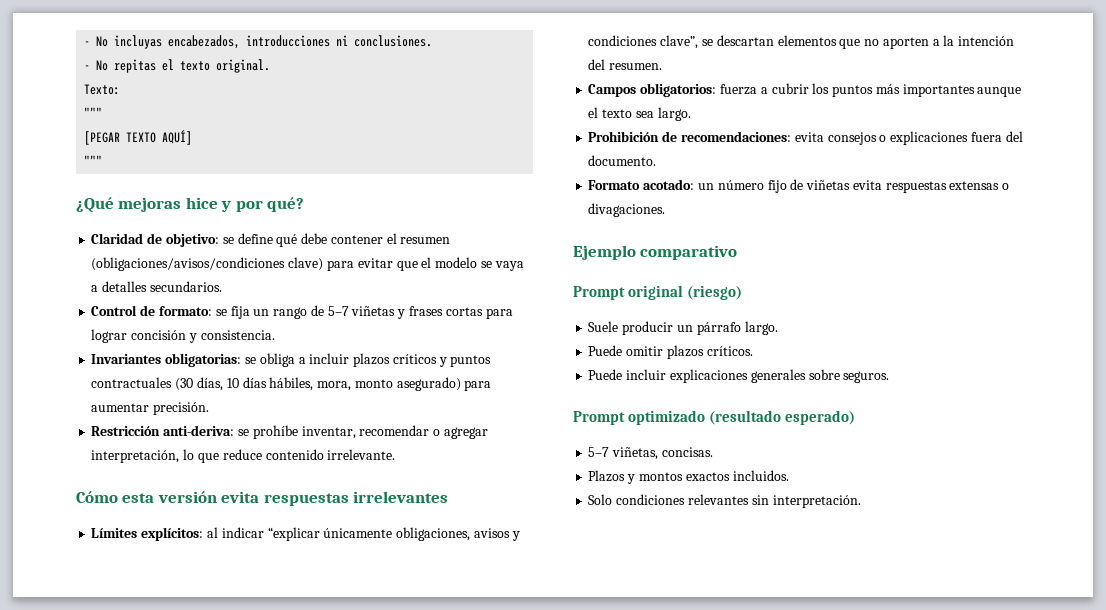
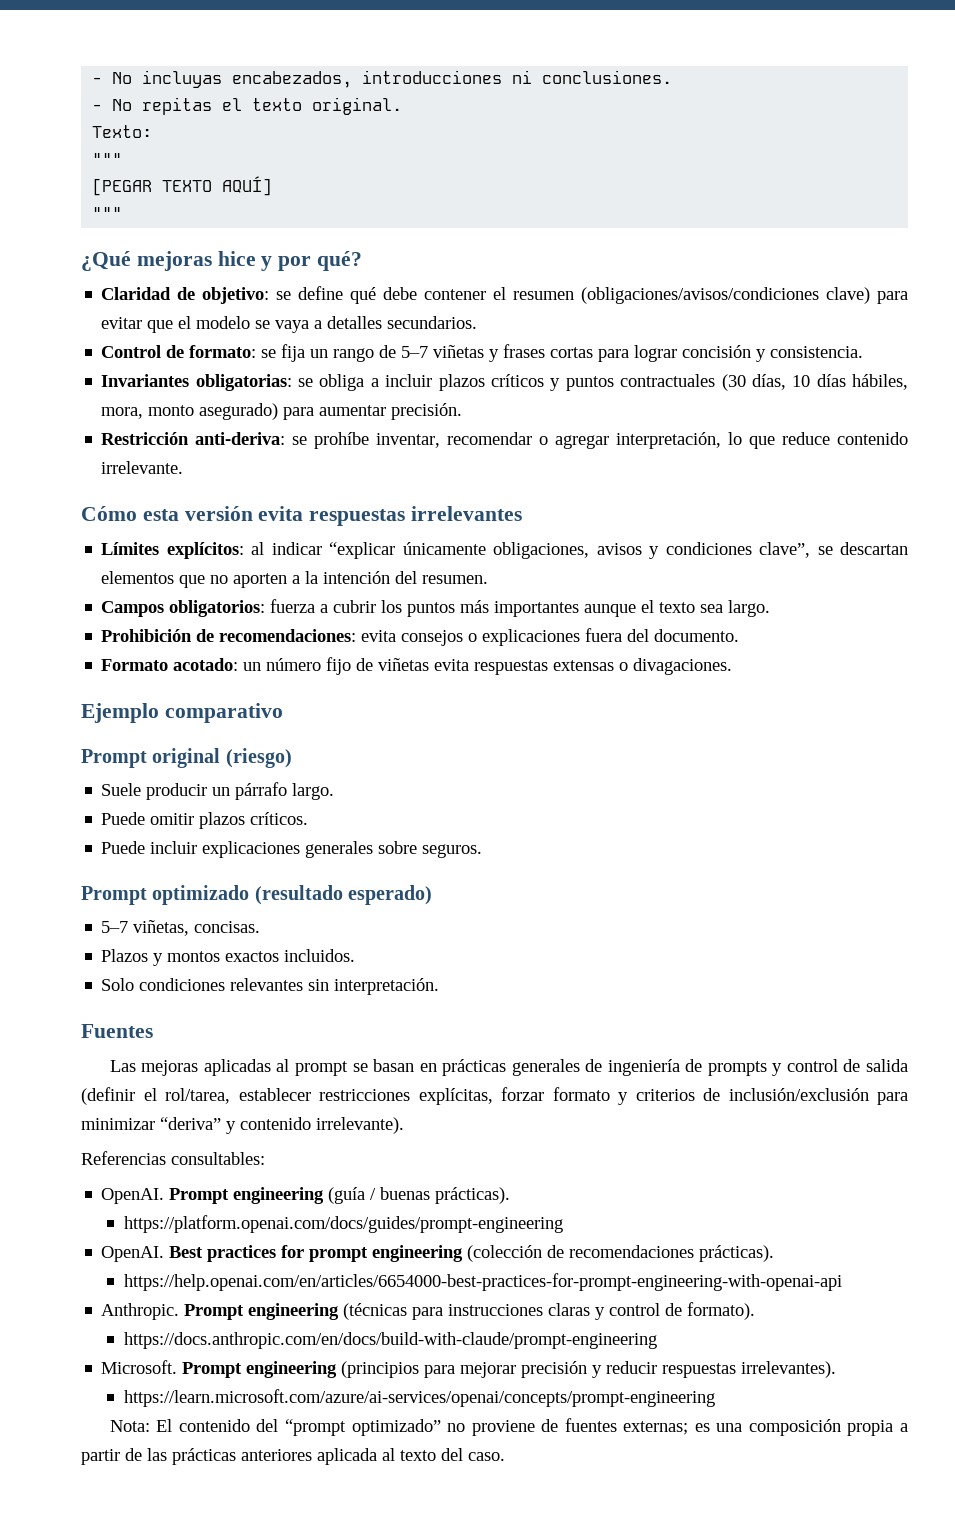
+ Fuentes
+ Las mejoras aplicadas al prompt se basan en prácticas generales de ingeniería de prompts y control de salida (definir el rol/tarea, establecer restricciones explícitas, forzar formato y criterios de inclusión/exclusión para minimizar “deriva” y contenido irrelevante).
+ Referencias consultables:
+ OpenAI. Prompt engineering (guía / buenas prácticas).
+ https://platform.openai.com/docs/guides/prompt-engineering
+ OpenAI. Best practices for prompt engineering (colección de recomendaciones prácticas).
+ https://help.openai.com/en/articles/6654000-best-practices-for-prompt-engineering-with-openai-api
+ Anthropic. Prompt engineering (técnicas para instrucciones claras y control de formato).
+ https://docs.anthropic.com/en/docs/build-with-claude/prompt-engineering
+ Microsoft. Prompt engineering (principios para mejorar precisión y reducir respuestas irrelevantes).
+ https://learn.microsoft.com/azure/ai-services/openai/concepts/prompt-engineering
+ Nota: El contenido del “prompt optimizado” no proviene de fuentes externas; es una composición propia a partir de las prácticas anteriores aplicada al texto del caso.

